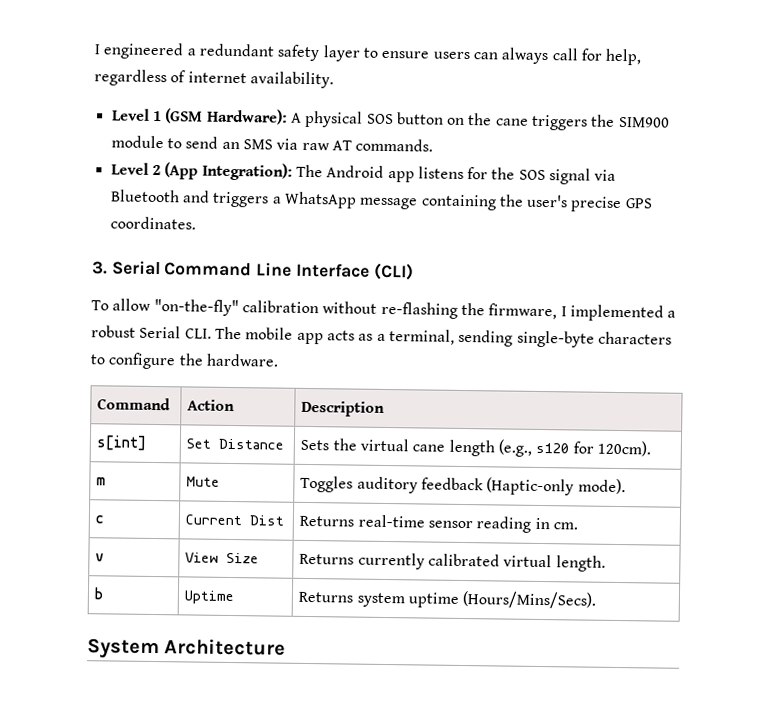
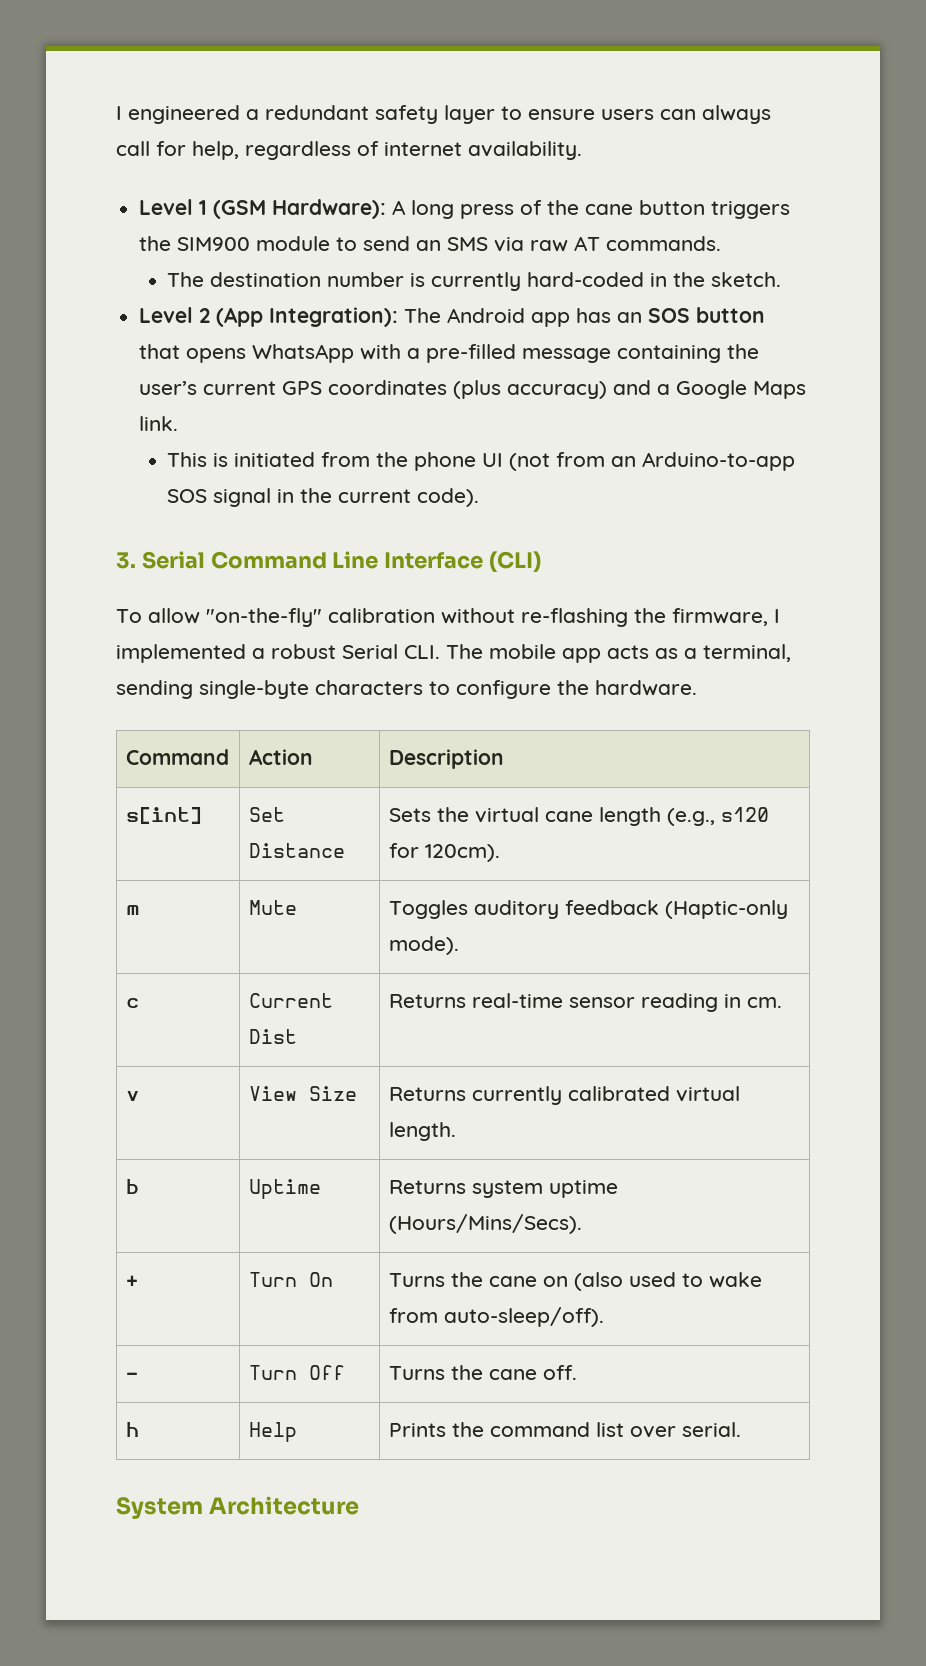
- Level 1 (GSM Hardware): A physical SOS button on the cane triggers the SIM900 module to send an SMS via raw AT commands.
+ Level 1 (GSM Hardware): A long press of the cane button triggers the SIM900 module to send an SMS via raw AT commands.
+ The destination number is currently hard-coded in the sketch.
- Level 2 (App Integration): The Android app listens for the SOS signal via Bluetooth and triggers a WhatsApp message containing the user's precise GPS coordinates.
+ Level 2 (App Integration): The Android app has an SOS button that opens WhatsApp with a pre-filled message containing the user’s current GPS coordinates (plus accuracy) and a Google Maps link.
+ This is initiated from the phone UI (not from an Arduino-to-app SOS signal in the current code).
+ + | Turn On | Turns the cane on (also used to wake from auto-sleep/off).
+ - | Turn Off | Turns the cane off.
+ h | Help | Prints the command list over serial.

